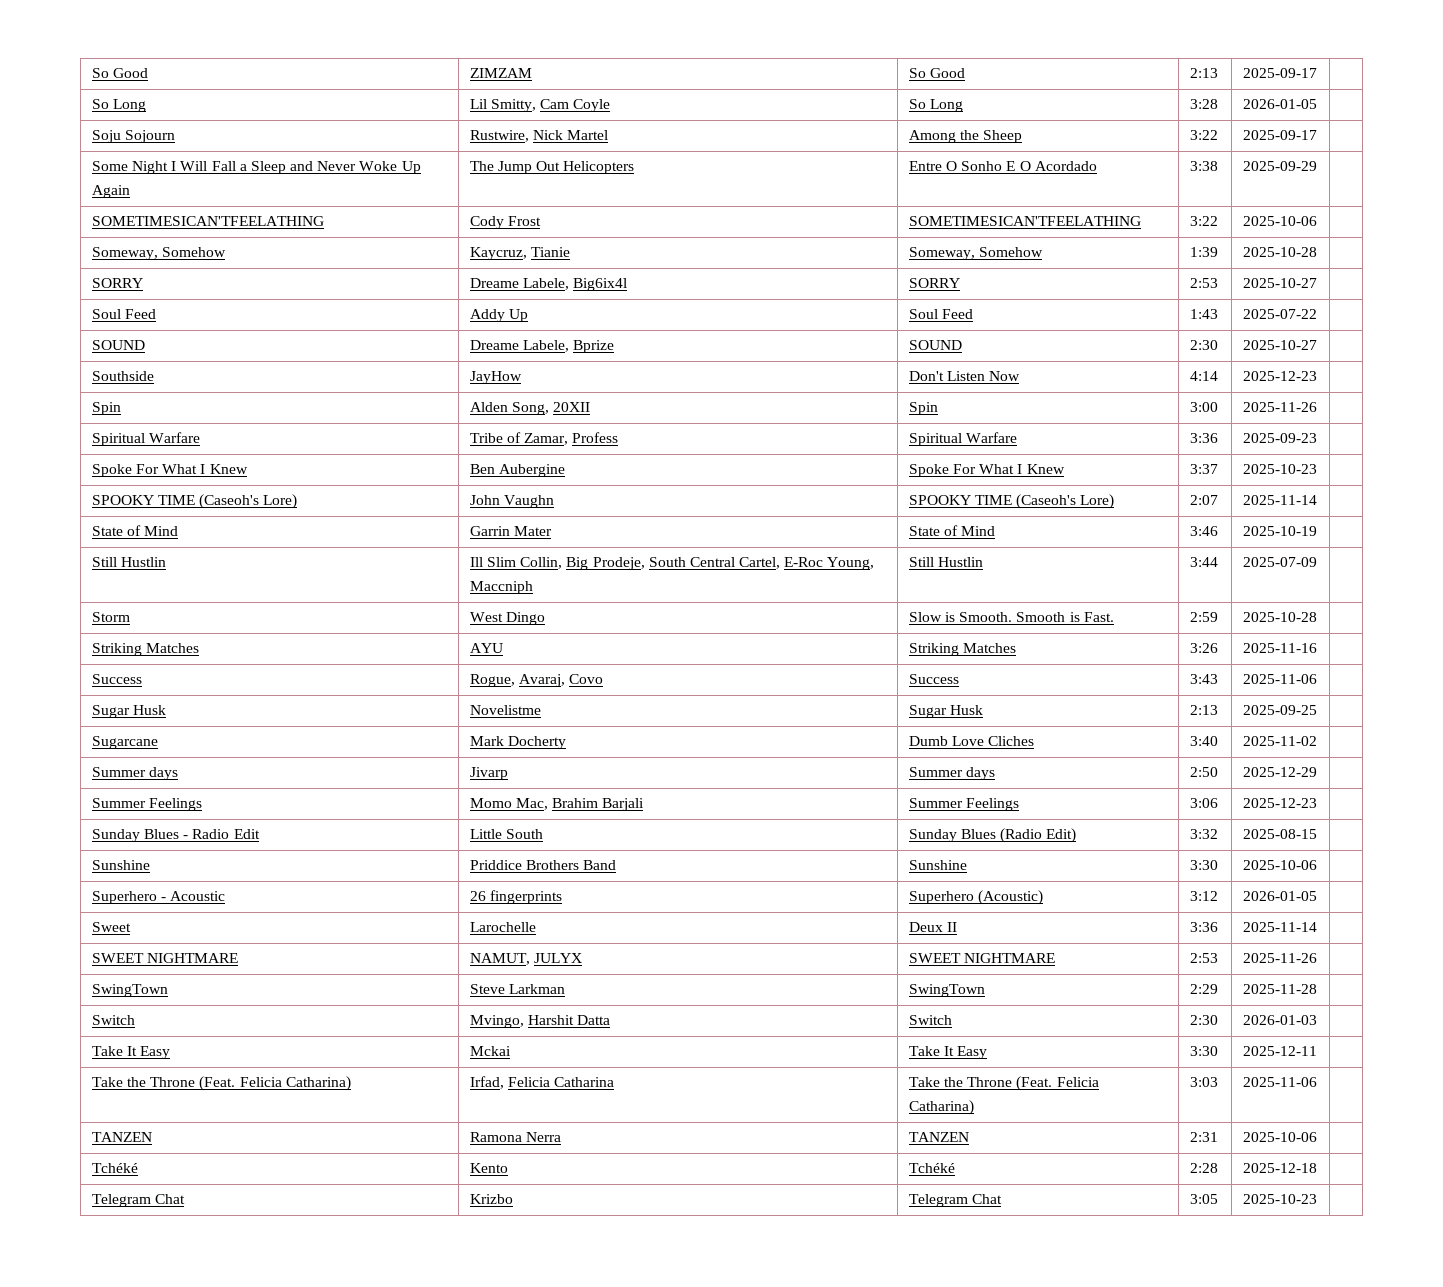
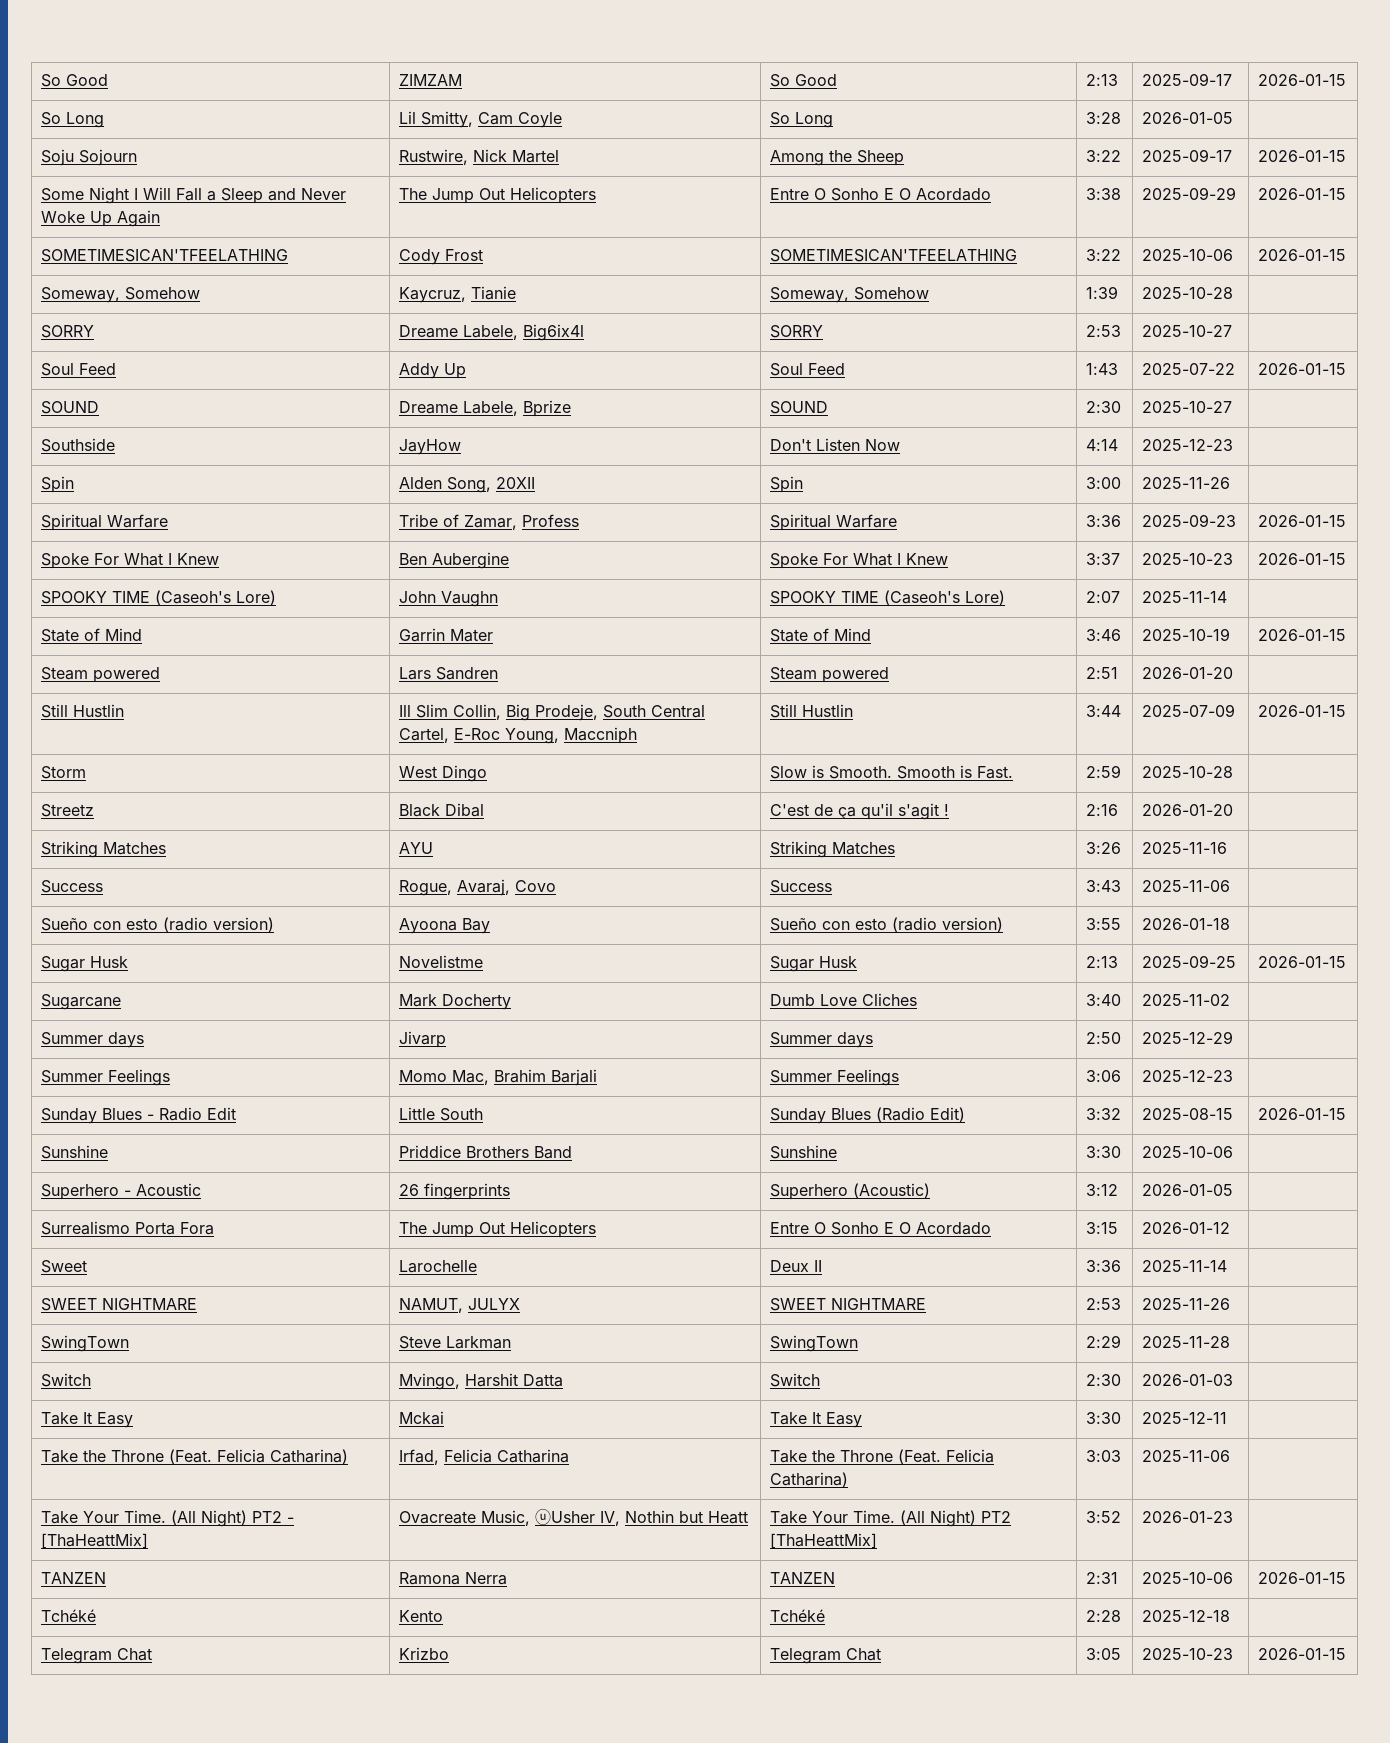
- So Good | ZIMZAM | So Good | 2:13 | 2025-09-17 |
+ So Good | ZIMZAM | So Good | 2:13 | 2025-09-17 | 2026-01-15
- Soju Sojourn | Rustwire, Nick Martel | Among the Sheep | 3:22 | 2025-09-17 |
+ Soju Sojourn | Rustwire, Nick Martel | Among the Sheep | 3:22 | 2025-09-17 | 2026-01-15
- Some Night I Will Fall a Sleep and Never Woke Up Again | The Jump Out Helicopters | Entre O Sonho E O Acordado | 3:38 | 2025-09-29 |
+ Some Night I Will Fall a Sleep and Never Woke Up Again | The Jump Out Helicopters | Entre O Sonho E O Acordado | 3:38 | 2025-09-29 | 2026-01-15
- SOMETIMESICAN'TFEELATHING | Cody Frost | SOMETIMESICAN'TFEELATHING | 3:22 | 2025-10-06 |
+ SOMETIMESICAN'TFEELATHING | Cody Frost | SOMETIMESICAN'TFEELATHING | 3:22 | 2025-10-06 | 2026-01-15
- Soul Feed | Addy Up | Soul Feed | 1:43 | 2025-07-22 |
+ Soul Feed | Addy Up | Soul Feed | 1:43 | 2025-07-22 | 2026-01-15
- Spiritual Warfare | Tribe of Zamar, Profess | Spiritual Warfare | 3:36 | 2025-09-23 |
+ Spiritual Warfare | Tribe of Zamar, Profess | Spiritual Warfare | 3:36 | 2025-09-23 | 2026-01-15
- Spoke For What I Knew | Ben Aubergine | Spoke For What I Knew | 3:37 | 2025-10-23 |
+ Spoke For What I Knew | Ben Aubergine | Spoke For What I Knew | 3:37 | 2025-10-23 | 2026-01-15
- State of Mind | Garrin Mater | State of Mind | 3:46 | 2025-10-19 |
+ State of Mind | Garrin Mater | State of Mind | 3:46 | 2025-10-19 | 2026-01-15
+ Steam powered | Lars Sandren | Steam powered | 2:51 | 2026-01-20 |
- Still Hustlin | Ill Slim Collin, Big Prodeje, South Central Cartel, E-Roc Young, Maccniph | Still Hustlin | 3:44 | 2025-07-09 |
+ Still Hustlin | Ill Slim Collin, Big Prodeje, South Central Cartel, E-Roc Young, Maccniph | Still Hustlin | 3:44 | 2025-07-09 | 2026-01-15
+ Streetz | Black Dibal | C'est de ça qu'il s'agit ! | 2:16 | 2026-01-20 |
+ Sueño con esto (radio version) | Ayoona Bay | Sueño con esto (radio version) | 3:55 | 2026-01-18 |
- Sugar Husk | Novelistme | Sugar Husk | 2:13 | 2025-09-25 |
+ Sugar Husk | Novelistme | Sugar Husk | 2:13 | 2025-09-25 | 2026-01-15
- Sunday Blues - Radio Edit | Little South | Sunday Blues (Radio Edit) | 3:32 | 2025-08-15 |
+ Sunday Blues - Radio Edit | Little South | Sunday Blues (Radio Edit) | 3:32 | 2025-08-15 | 2026-01-15
+ Surrealismo Porta Fora | The Jump Out Helicopters | Entre O Sonho E O Acordado | 3:15 | 2026-01-12 |
+ Take Your Time. (All Night) PT2 - [ThaHeattMix] | Ovacreate Music, ⓤUsher IV, Nothin but Heatt | Take Your Time. (All Night) PT2 [ThaHeattMix] | 3:52 | 2026-01-23 |
- TANZEN | Ramona Nerra | TANZEN | 2:31 | 2025-10-06 |
+ TANZEN | Ramona Nerra | TANZEN | 2:31 | 2025-10-06 | 2026-01-15
- Telegram Chat | Krizbo | Telegram Chat | 3:05 | 2025-10-23 |
+ Telegram Chat | Krizbo | Telegram Chat | 3:05 | 2025-10-23 | 2026-01-15

